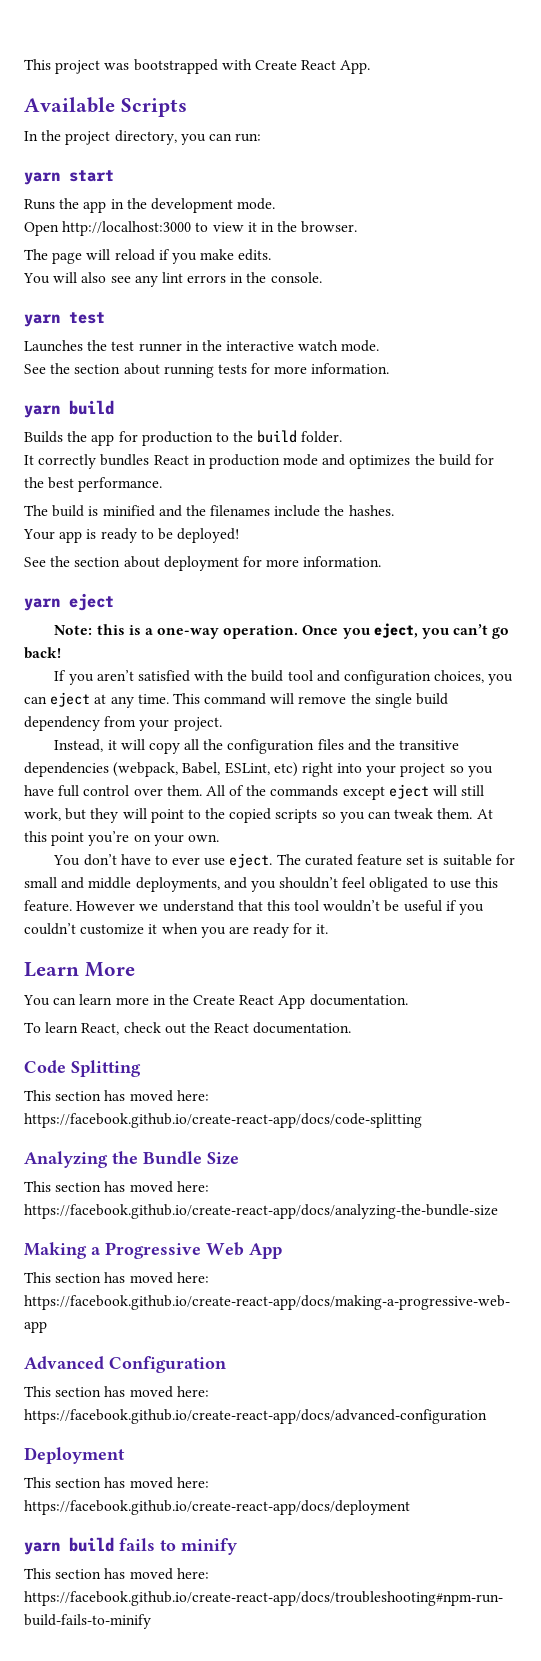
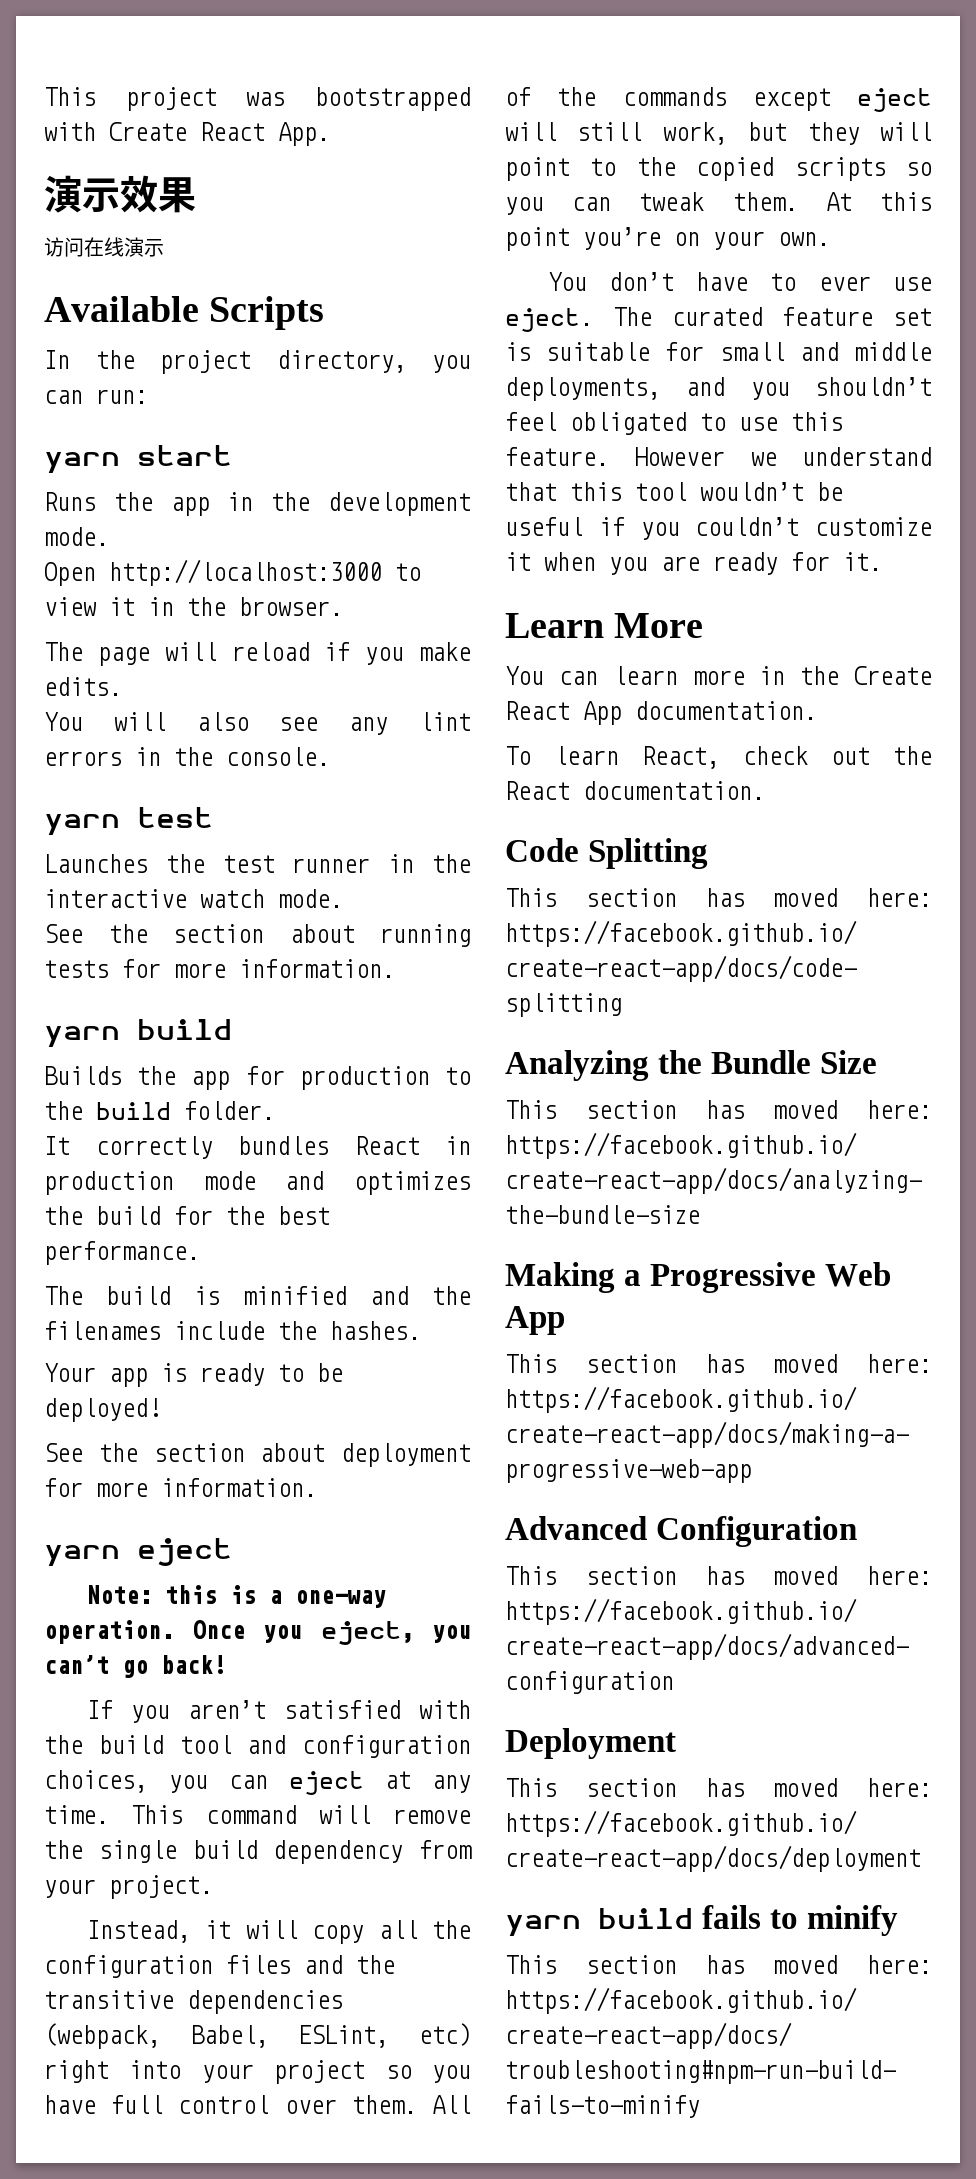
+ 演示效果
+ 访问在线演示

